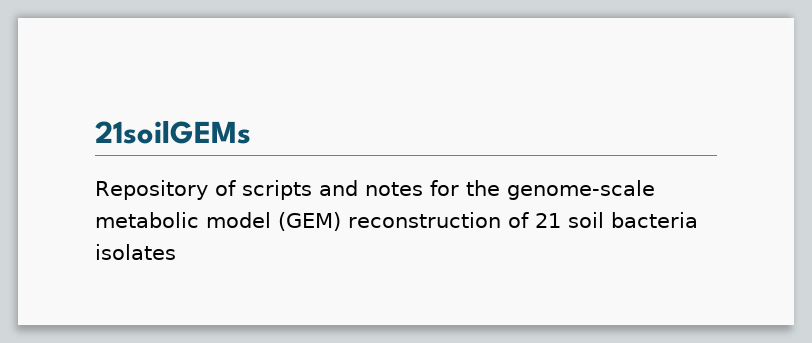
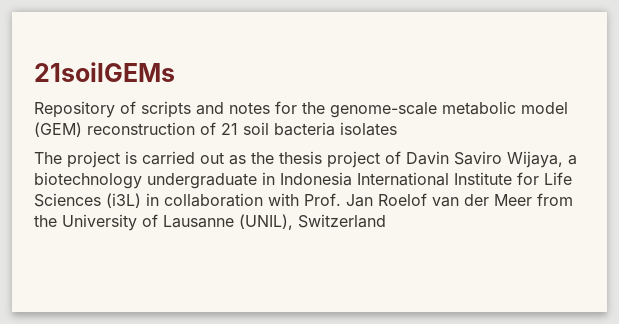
+ The project is carried out as the thesis project of Davin Saviro Wijaya, a biotechnology undergraduate in Indonesia International Institute for Life Sciences (i3L) in collaboration with Prof. Jan Roelof van der Meer from the University of Lausanne (UNIL), Switzerland

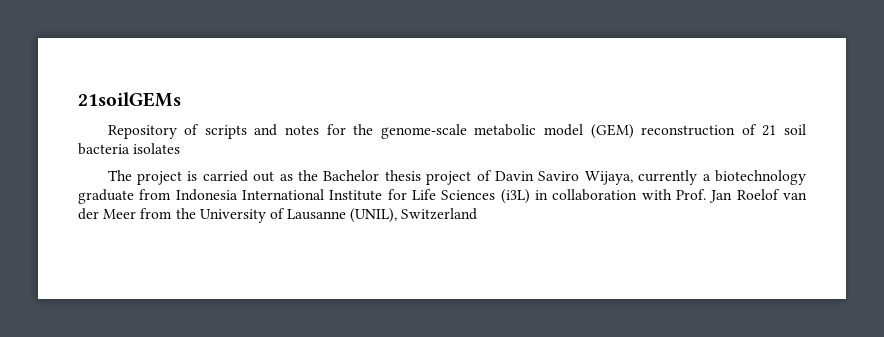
- The project is carried out as the thesis project of Davin Saviro Wijaya, a biotechnology undergraduate in Indonesia International Institute for Life Sciences (i3L) in collaboration with Prof. Jan Roelof van der Meer from the University of Lausanne (UNIL), Switzerland
+ The project is carried out as the Bachelor thesis project of Davin Saviro Wijaya, currently a biotechnology graduate from Indonesia International Institute for Life Sciences (i3L) in collaboration with Prof. Jan Roelof van der Meer from the University of Lausanne (UNIL), Switzerland

